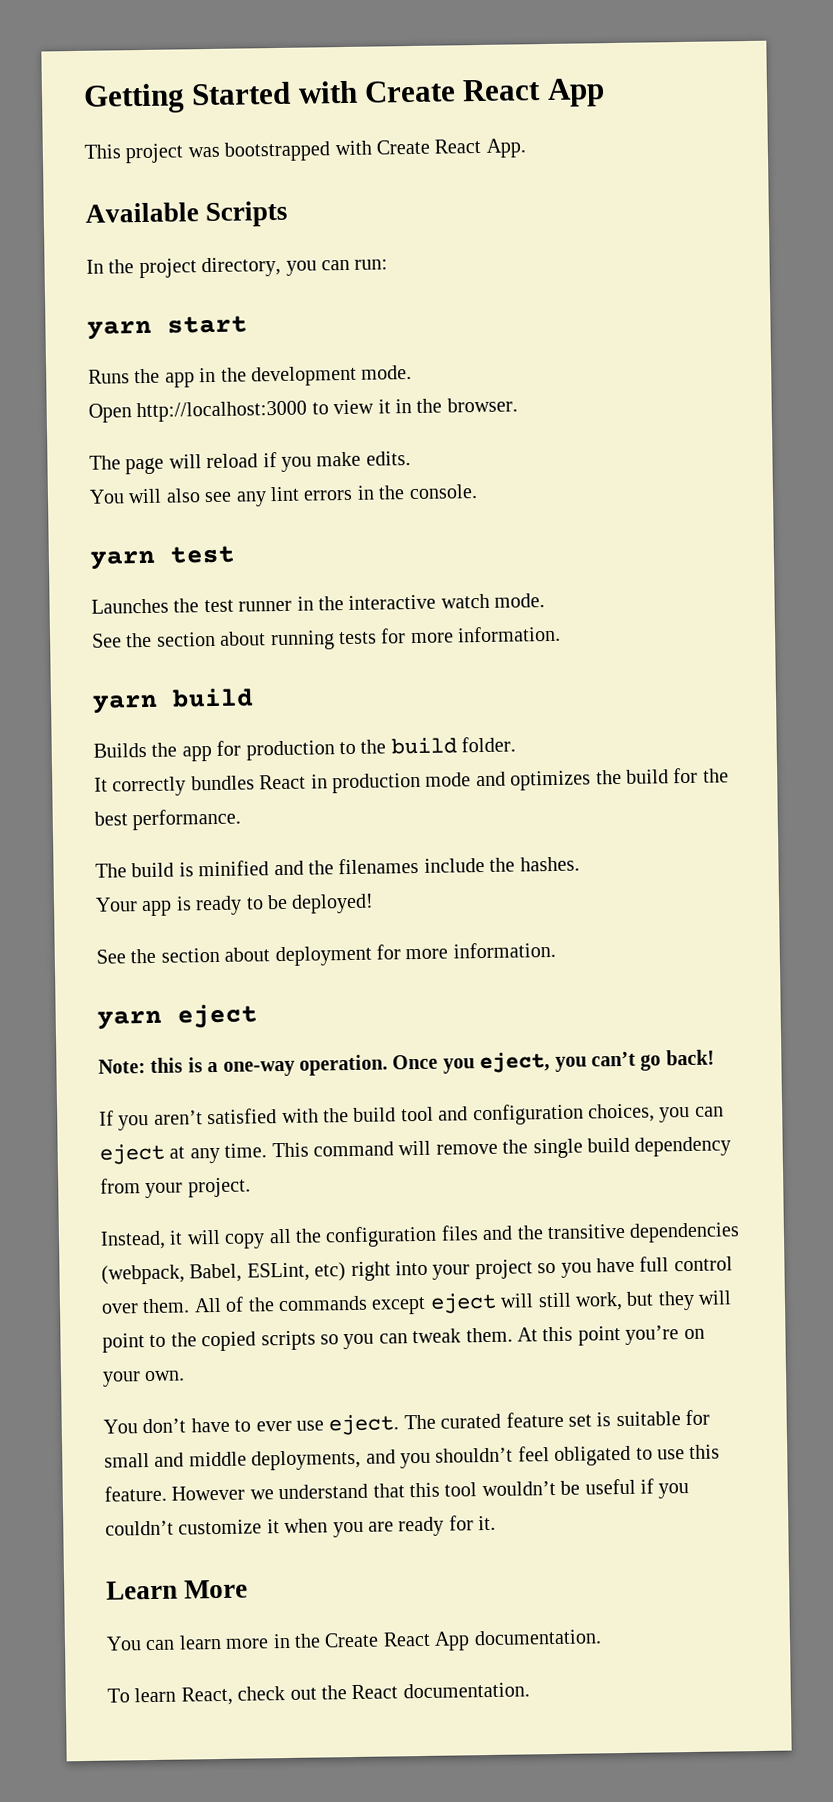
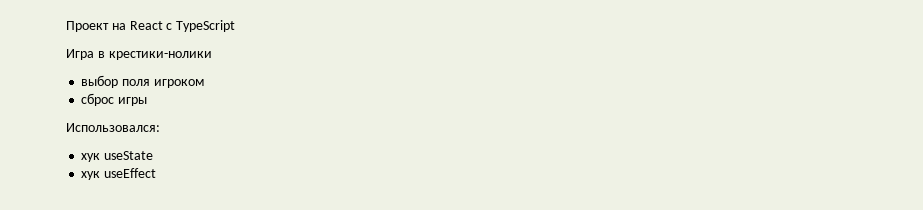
- Getting Started with Create React App
- This project was bootstrapped with Create React App.
- Available Scripts
- In the project directory, you can run:
- yarn start
- Runs the app in the development mode.
- Open http://localhost:3000 to view it in the browser.
- The page will reload if you make edits.
- You will also see any lint errors in the console.
- yarn test
- Launches the test runner in the interactive watch mode.
- See the section about running tests for more information.
- yarn build
- Builds the app for production to the build folder.
- It correctly bundles React in production mode and optimizes the build for the best performance.
- The build is minified and the filenames include the hashes.
- Your app is ready to be deployed!
- See the section about deployment for more information.
- yarn eject
- Note: this is a one-way operation. Once you eject, you can’t go back!
- If you aren’t satisfied with the build tool and configuration choices, you can eject at any time. This command will remove the single build dependency from your project.
- Instead, it will copy all the configuration files and the transitive dependencies (webpack, Babel, ESLint, etc) right into your project so you have full control over them. All of the commands except eject will still work, but they will point to the copied scripts so you can tweak them. At this point you’re on your own.
- You don’t have to ever use eject. The curated feature set is suitable for small and middle deployments, and you shouldn’t feel obligated to use this feature. However we understand that this tool wouldn’t be useful if you couldn’t customize it when you are ready for it.
- Learn More
- You can learn more in the Create React App documentation.
- To learn React, check out the React documentation.
+ Проект на React с TypeScript
+ Игра в крестики-нолики
+ выбор поля игроком
+ сброс игры
+ Использовался:
+ хук useState
+ хук useEffect

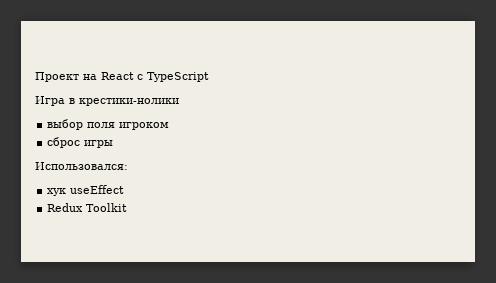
- хук useState
  хук useEffect
+ Redux Toolkit

